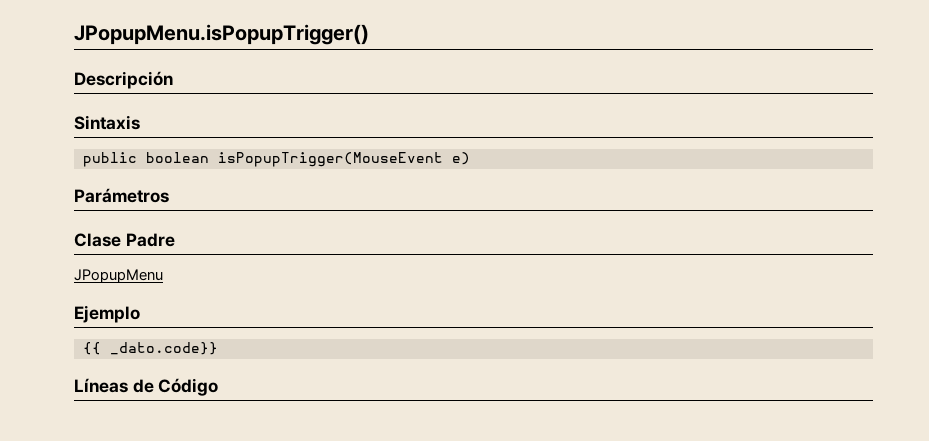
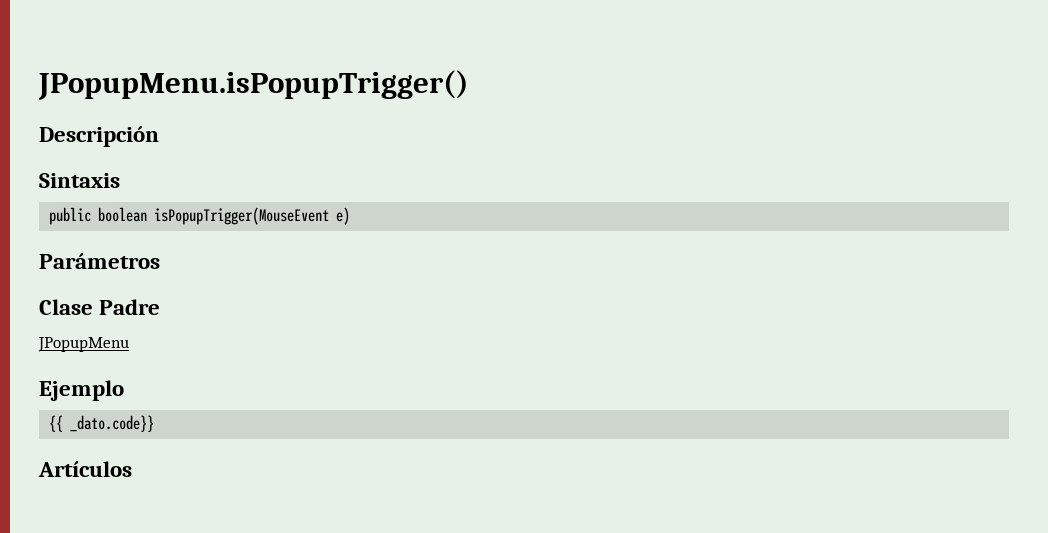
- Líneas de Código
+ Artículos

